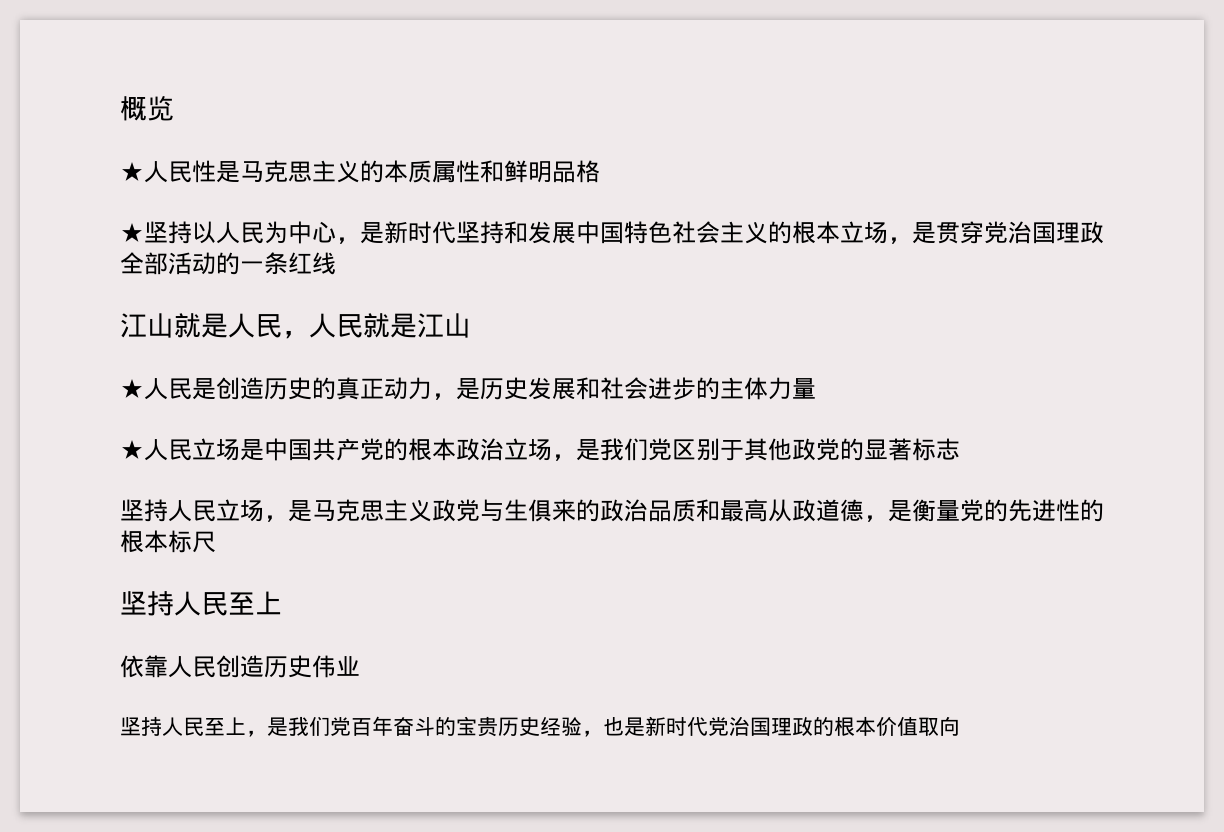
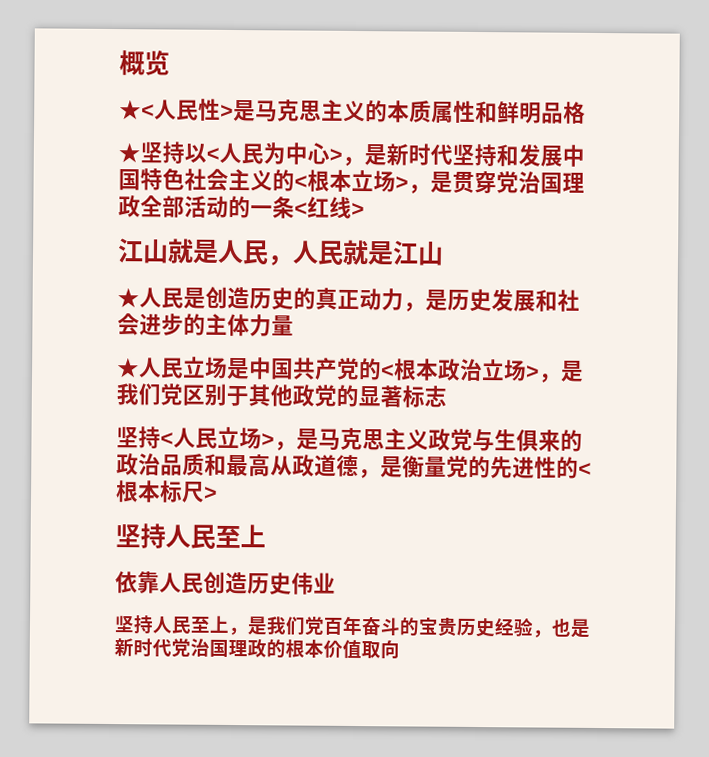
- ★人民性是马克思主义的本质属性和鲜明品格
+ ★<人民性>是马克思主义的本质属性和鲜明品格
- ★坚持以人民为中心，是新时代坚持和发展中国特色社会主义的根本立场，是贯穿党治国理政全部活动的一条红线
+ ★坚持以<人民为中心>，是新时代坚持和发展中国特色社会主义的<根本立场>，是贯穿党治国理政全部活动的一条<红线>
- ★人民立场是中国共产党的根本政治立场，是我们党区别于其他政党的显著标志
+ ★人民立场是中国共产党的<根本政治立场>，是我们党区别于其他政党的显著标志
- 坚持人民立场，是马克思主义政党与生俱来的政治品质和最高从政道德，是衡量党的先进性的根本标尺
+ 坚持<人民立场>，是马克思主义政党与生俱来的政治品质和最高从政道德，是衡量党的先进性的<根本标尺>

